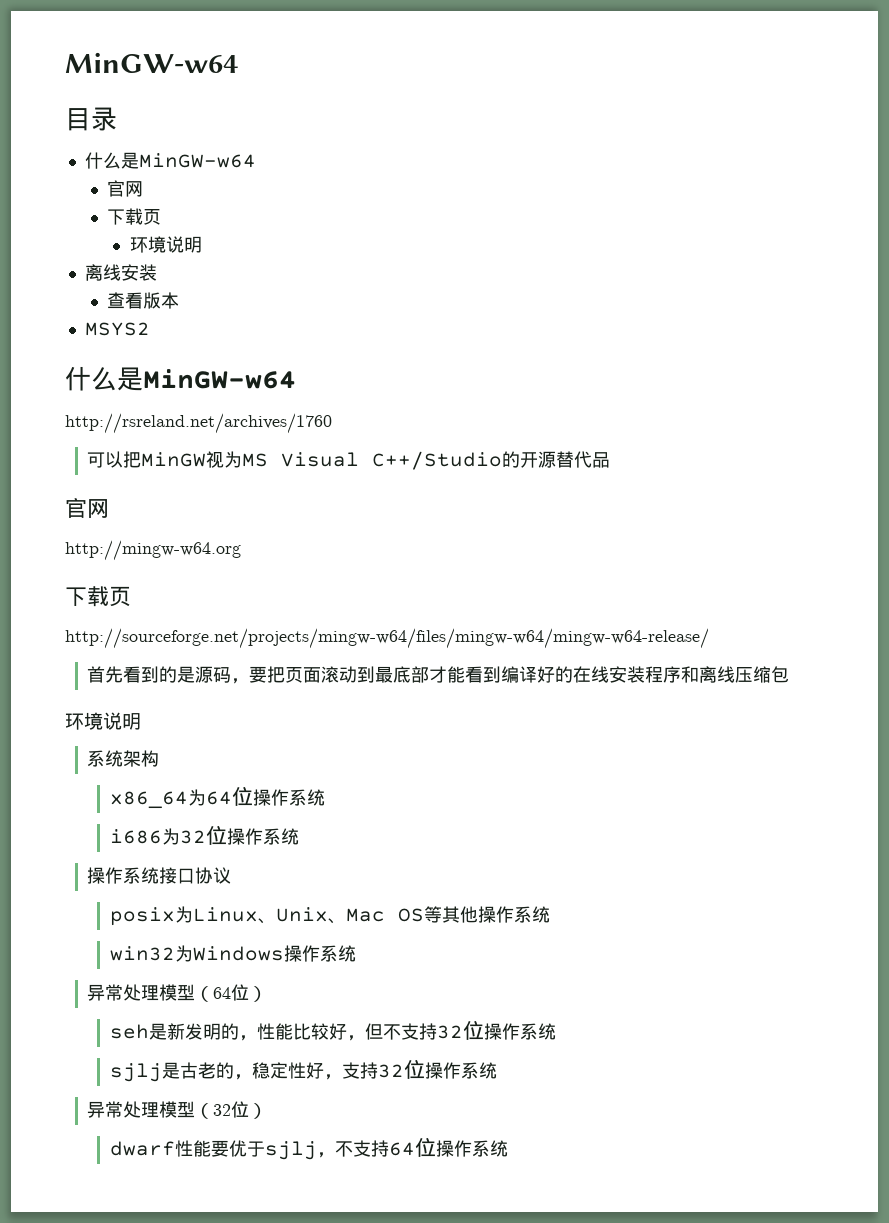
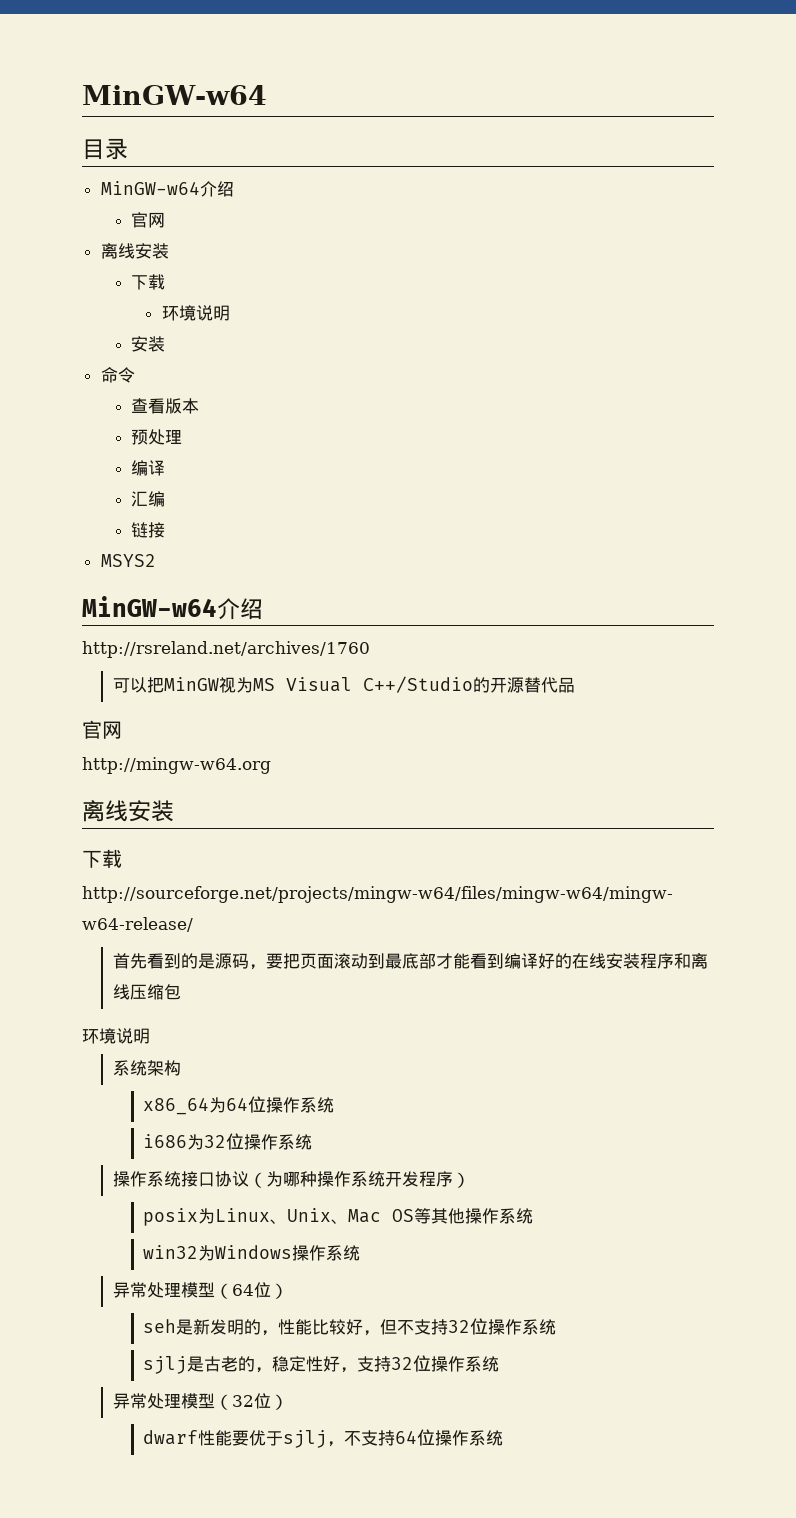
  目录
- 什么是MinGW-w64
+ MinGW-w64介绍
  官网
- 下载页
+ 离线安装
+ 下载
  环境说明
- 离线安装
+ 安装
+ 命令
+ 预处理
+ 编译
+ 汇编
+ 链接
  MSYS2
- 什么是MinGW-w64
+ MinGW-w64介绍
  http://mingw-w64.org
- 下载页
+ 离线安装
+ 下载
- 操作系统接口协议
+ 操作系统接口协议（为哪种操作系统开发程序）

